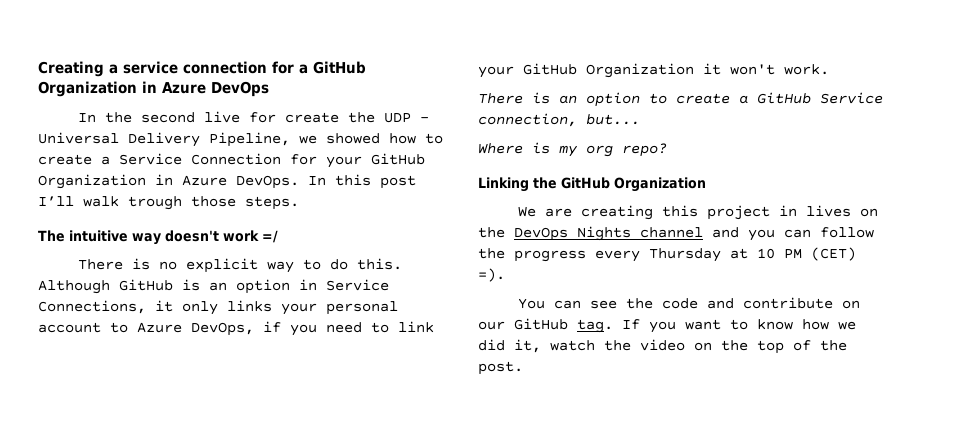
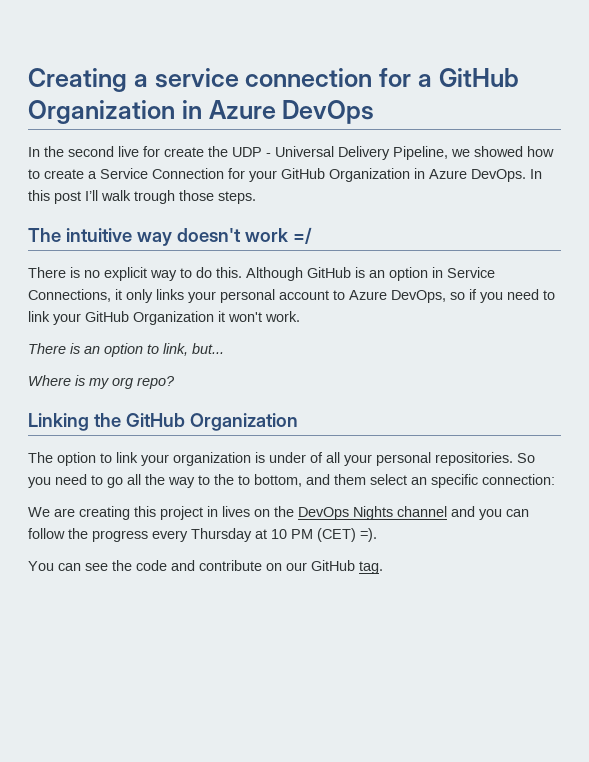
- Although GitHub is an option in Service Connections, it only links your personal account to Azure DevOps, if you need to link your GitHub Organization it won't work.
+ Although GitHub is an option in Service Connections, it only links your personal account to Azure DevOps, so if you need to link your GitHub Organization it won't work.
- There is an option to create a GitHub Service connection, but...
+ There is an option to link, but...
+ The option to link your organization is under of all your personal repositories. So you need to go all the way to the to bottom, and them select an specific connection:
- If you want to know how we did it, watch the video on the top of the post.

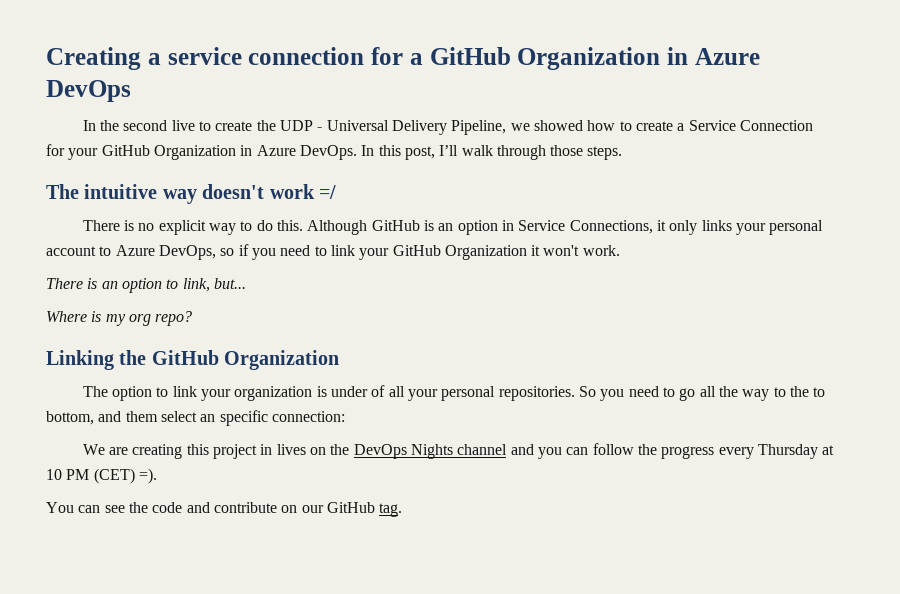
- In the second live for create the UDP - Universal Delivery Pipeline, we showed how to create a Service Connection for your GitHub Organization in Azure DevOps.
+ In the second live to create the UDP - Universal Delivery Pipeline, we showed how to create a Service Connection for your GitHub Organization in Azure DevOps.
- In this post I’ll walk trough those steps.
+ In this post, I’ll walk through those steps.

